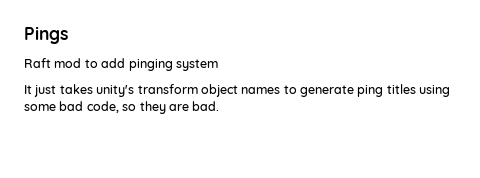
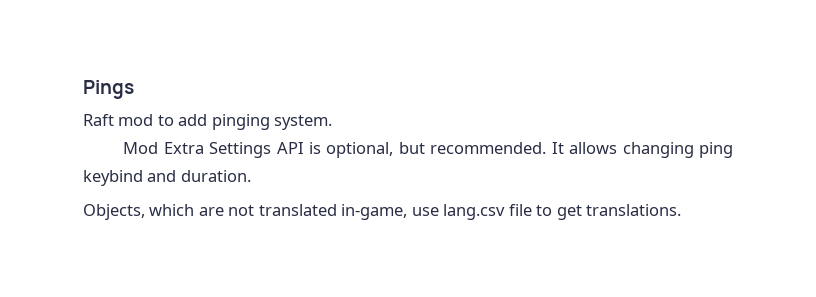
- Raft mod to add pinging system
- It just takes unity's transform object names to generate ping titles using some bad code, so they are bad.
+ Raft mod to add pinging system.
+ Mod Extra Settings API is optional, but recommended. It allows changing ping keybind and duration.
+ Objects, which are not translated in-game, use lang.csv file to get translations.

